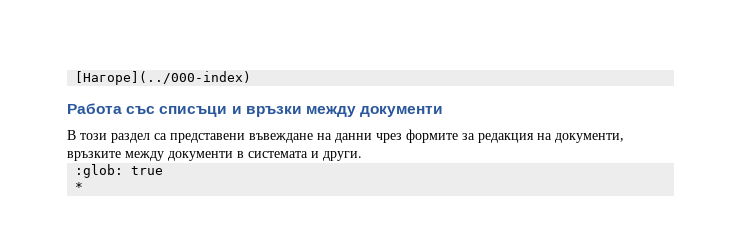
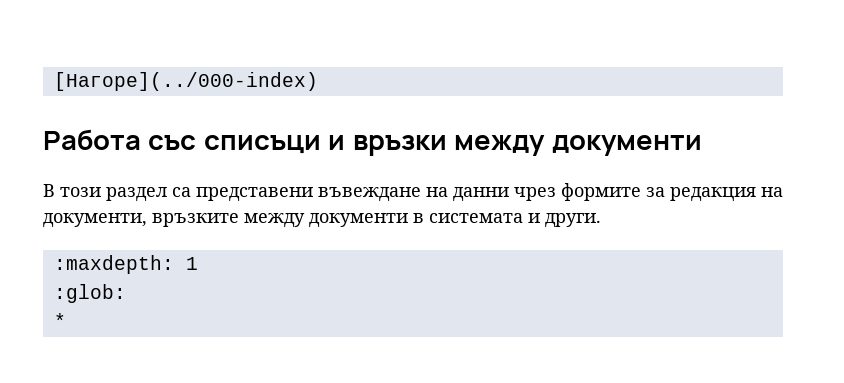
+ :maxdepth: 1
- :glob: true
+ :glob:

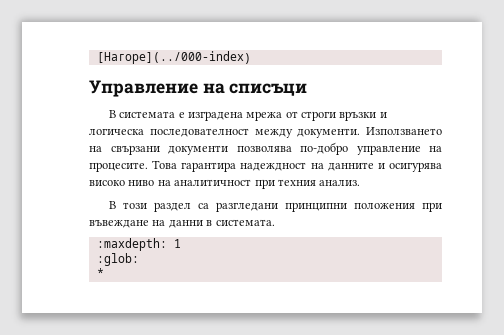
- Работа със списъци и връзки между документи
- В този раздел са представени въвеждане на данни чрез формите за редакция на документи, връзките между документи в системата и други.
+ Управление на списъци
+ В системата е изградена мрежа от строги връзки и логическа последователност между документи. Използването на свързани документи позволява по-добро управление на процесите. Това гарантира надеждност на данните и осигурява високо ниво на аналитичност при техния анализ.
+ В този раздел са разгледани принципни положения при въвеждане на данни в системата.

